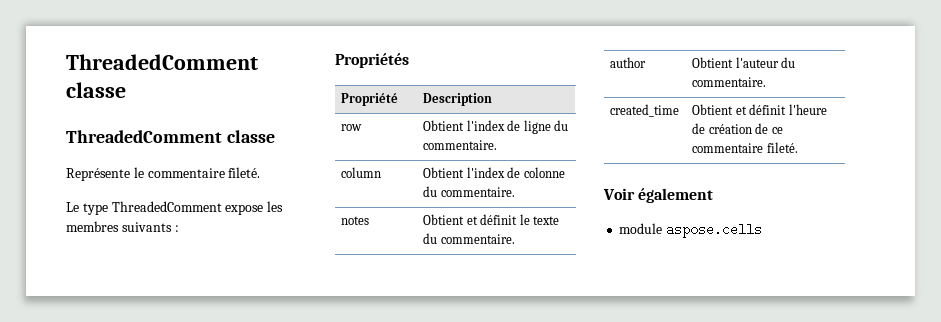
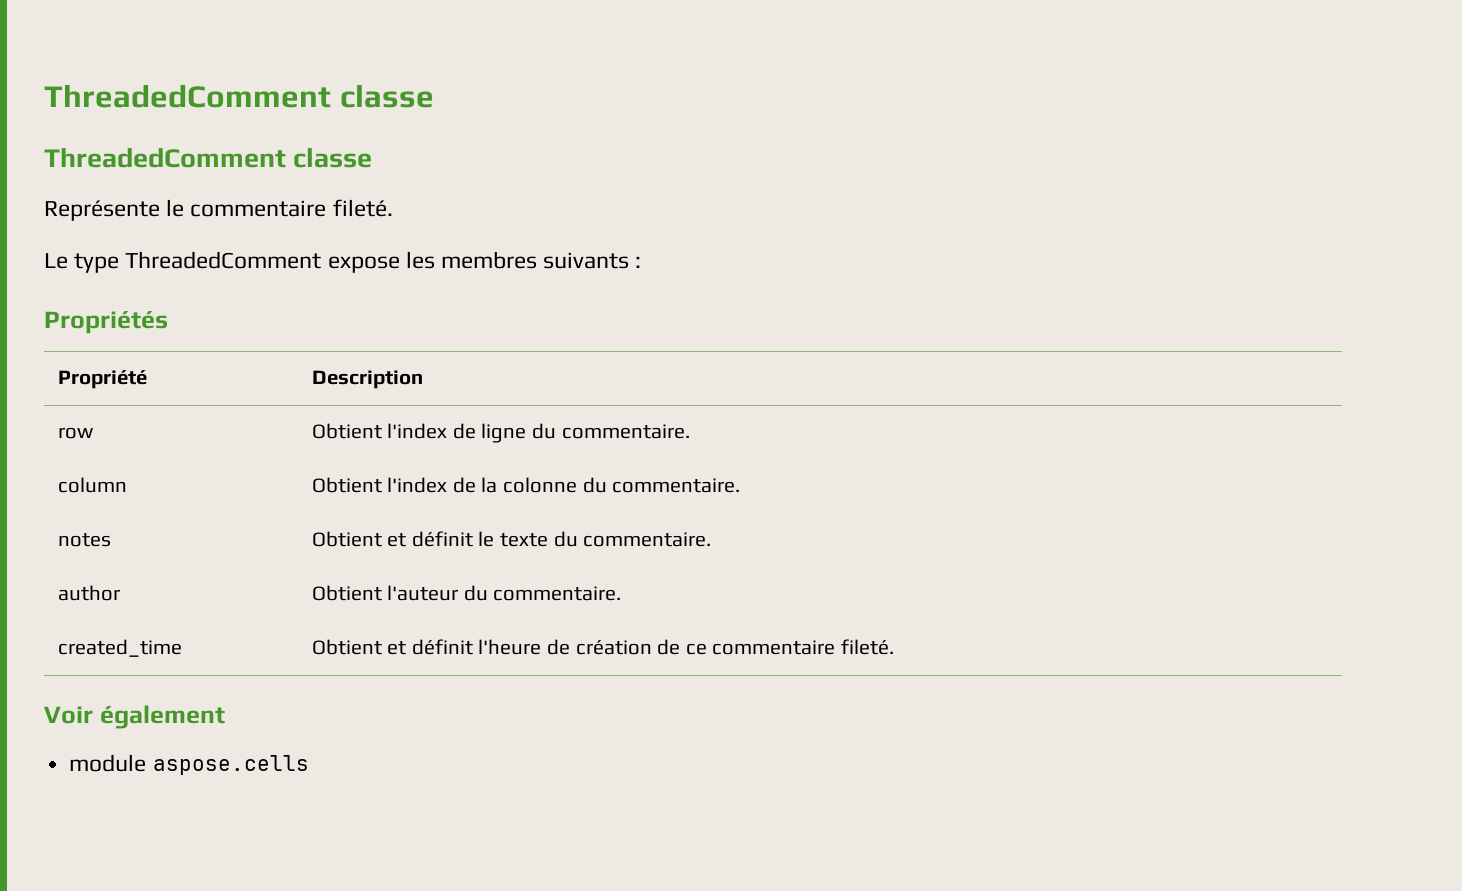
- column | Obtient l'index de colonne du commentaire.
+ column | Obtient l'index de la colonne du commentaire.

